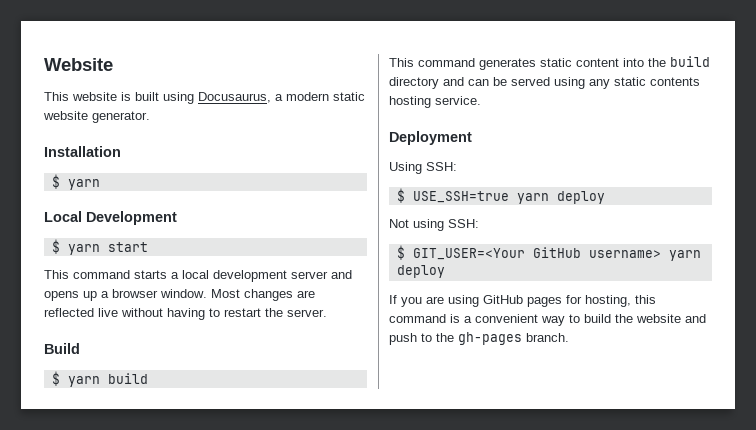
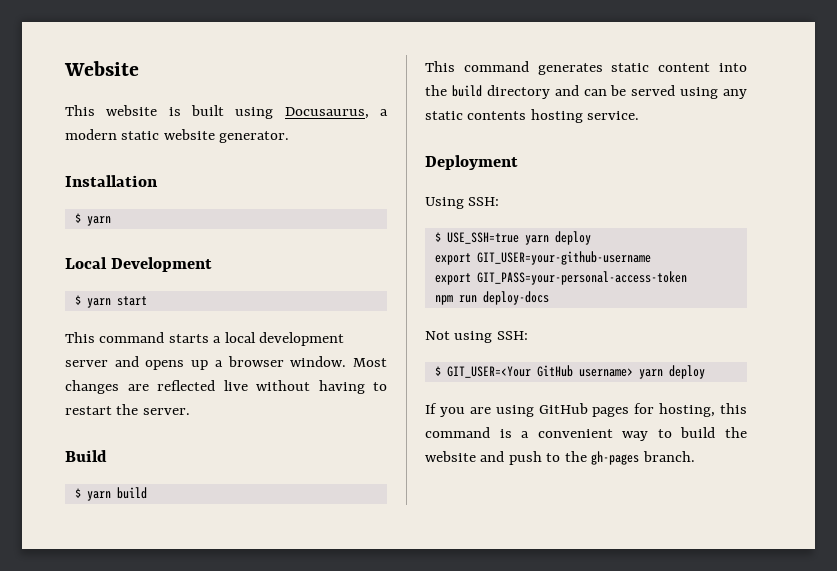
+ export GIT_USER=your-github-username
+ export GIT_PASS=your-personal-access-token
+ npm run deploy-docs

